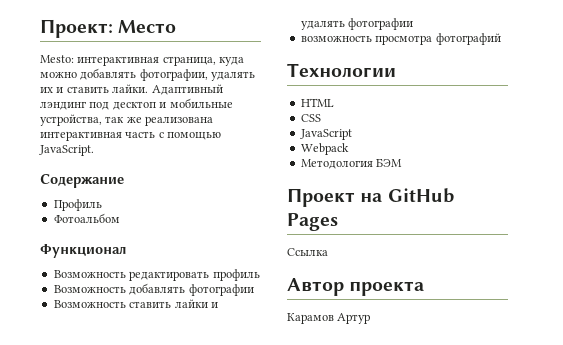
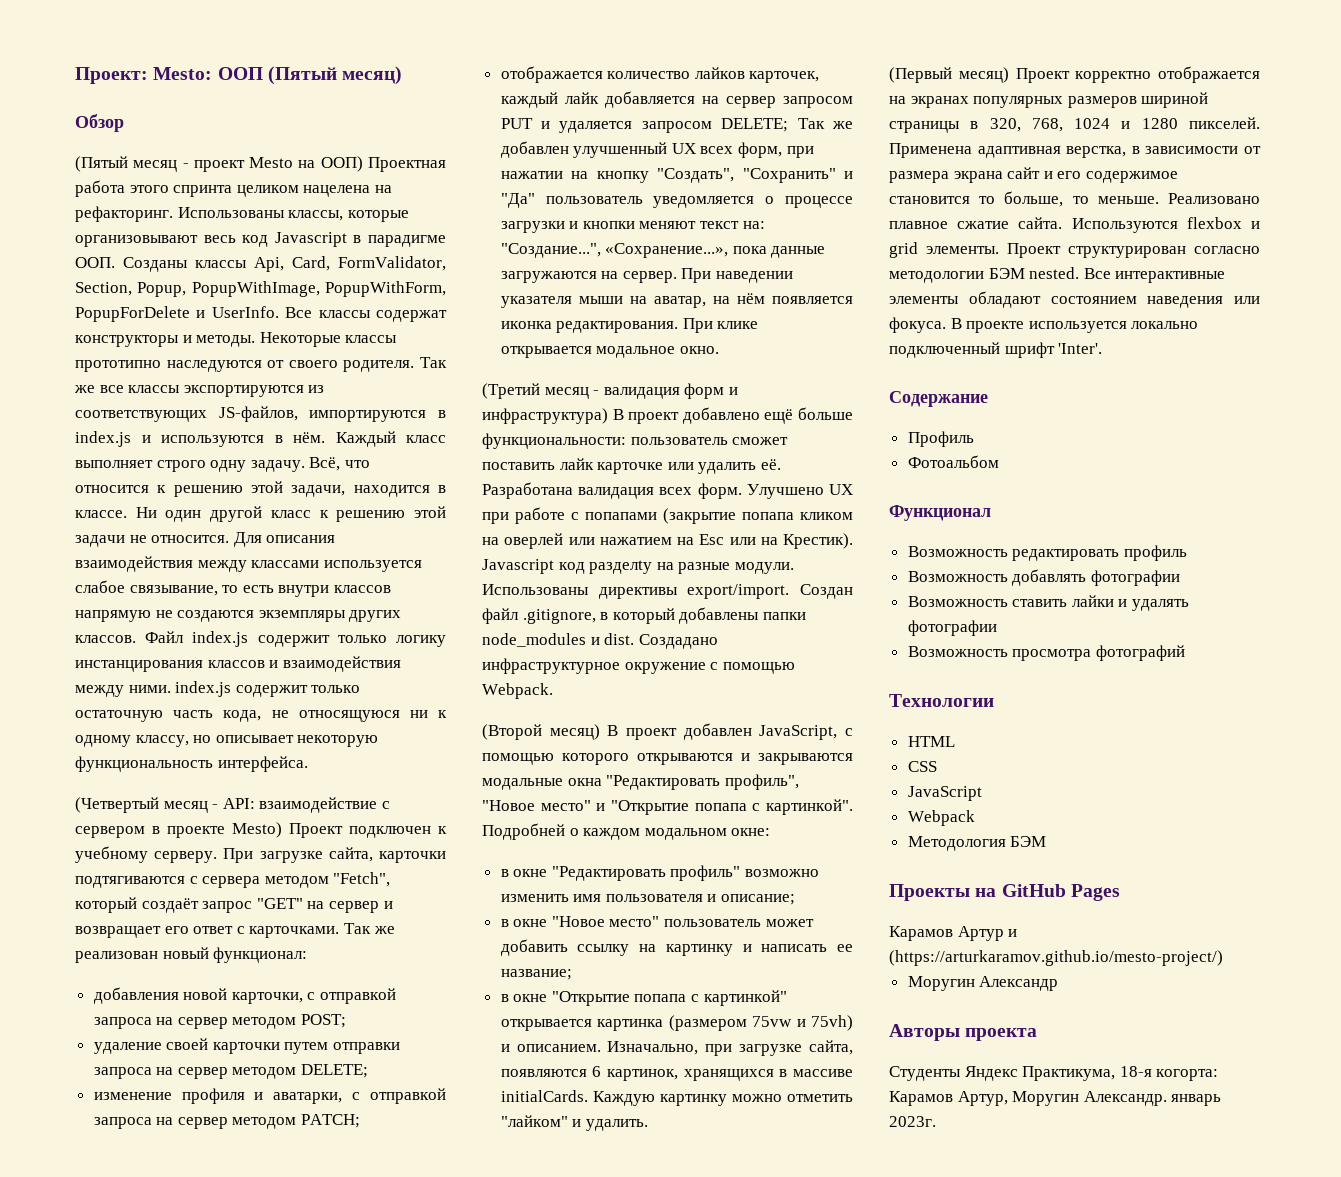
- Проект: Место
- Mesto: интерактивная страница, куда можно добавлять фотографии, удалять их и ставить лайки. Адаптивный лэндинг под десктоп и мобильные устройства, так же реализована интерактивная часть с помощью JavaScript.
+ Проект: Mesto: ООП (Пятый месяц)
+ Обзор
+ (Пятый месяц - проект Mesto на ООП) Проектная работа этого спринта целиком нацелена на рефакторинг. Использованы классы, которые организовывают весь код Javascript в парадигме ООП. Созданы классы Api, Card, FormValidator, Section, Popup, PopupWithImage, PopupWithForm, PopupForDelete и UserInfo. Все классы содержат конструкторы и методы. Некоторые классы прототипно наследуются от своего родителя. Так же все классы экспортируются из соответствующих JS-файлов, импортируются в index.js и используются в нём. Каждый класс выполняет строго одну задачу. Всё, что относится к решению этой задачи, находится в классе. Ни один другой класс к решению этой задачи не относится. Для описания взаимодействия между классами используется слабое связывание, то есть внутри классов напрямую не создаются экземпляры других классов. Файл index.js содержит только логику инстанцирования классов и взаимодействия между ними. index.js содержит только остаточную часть кода, не относящуюся ни к одному классу, но описывает некоторую функциональность интерфейса.
+ (Четвертый месяц - API: взаимодействие с сервером в проекте Mesto) Проект подключен к учебному серверу. При загрузке сайта, карточки подтягиваются с сервера методом "Fetch", который создаёт запрос "GET" на сервер и возвращает его ответ с карточками. Так же реализован новый функционал:
+ добавления новой карточки, с отправкой запроса на сервер методом POST;
+ удаление своей карточки путем отправки запроса на сервер методом DELETE;
+ изменение профиля и аватарки, с отправкой запроса на сервер методом PATCH;
+ отображается количество лайков карточек, каждый лайк добавляется на сервер запросом PUT и удаляется запросом DELETE; Так же добавлен улучшенный UX всех форм, при нажатии на кнопку "Создать", "Сохранить" и "Да" пользователь уведомляется о процессе загрузки и кнопки меняют текст на: "Создание...", «Сохранение...», пока данные загружаются на сервер. При наведении указателя мыши на аватар, на нём появляется иконка редактирования. При клике открывается модальное окно.
+ (Третий месяц - валидация форм и инфраструктура) В проект добавлено ещё больше функциональности: пользователь сможет поставить лайк карточке или удалить её. Разработана валидация всех форм. Улучшено UX при работе с попапами (закрытие попапа кликом на оверлей или нажатием на Esc или на Крестик). Javascript код разделty на разные модули. Использованы директивы export/import. Создан файл .gitignore, в который добавлены папки node_modules и dist. Создадано инфраструктурное окружение с помощью Webpack.
+ (Второй месяц) В проект добавлен JavaScript, с помощью которого открываются и закрываются модальные окна "Редактировать профиль", "Новое место" и "Открытие попапа с картинкой". Подробней о каждом модальном окне:
+ в окне "Редактировать профиль" возможно изменить имя пользователя и описание;
+ в окне "Новое место" пользователь может добавить ссылку на картинку и написать ее название;
+ в окне "Открытие попапа с картинкой" открывается картинка (размером 75vw и 75vh) и описанием. Изначально, при загрузке сайта, появляются 6 картинок, хранящихся в массиве initialCards. Каждую картинку можно отметить "лайком" и удалить.
+ (Первый месяц) Проект корректно отображается на экранах популярных размеров шириной страницы в 320, 768, 1024 и 1280 пикселей. Применена адаптивная верстка, в зависимости от размера экрана сайт и его содержимое становится то больше, то меньше. Реализовано плавное сжатие сайта. Используются flexbox и grid элементы. Проект структурирован согласно методологии БЭМ nested. Все интерактивные элементы обладают состоянием наведения или фокуса. В проекте используется локально подключенный шрифт 'Inter'.
- возможность просмотра фотографий
+ Возможность просмотра фотографий
- Проект на GitHub Pages
+ Проекты на GitHub Pages
- Ссылка
- Автор проекта
- Карамов Артур
+ Карамов Артур и (https://arturkaramov.github.io/mesto-project/)
+ Моругин Александр
+ Авторы проекта
+ Cтуденты Яндекс Практикума, 18-я когорта: Карамов Артур, Моругин Александр. январь 2023г.

